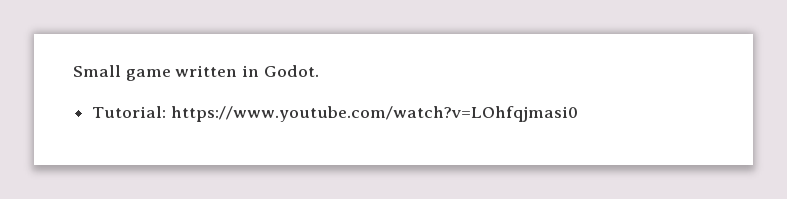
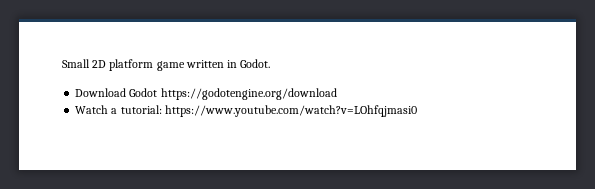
- Small game written in Godot.
+ Small 2D platform game written in Godot.
- Tutorial: https://www.youtube.com/watch?v=LOhfqjmasi0
+ Download Godot https://godotengine.org/download
+ Watch a tutorial: https://www.youtube.com/watch?v=LOhfqjmasi0

